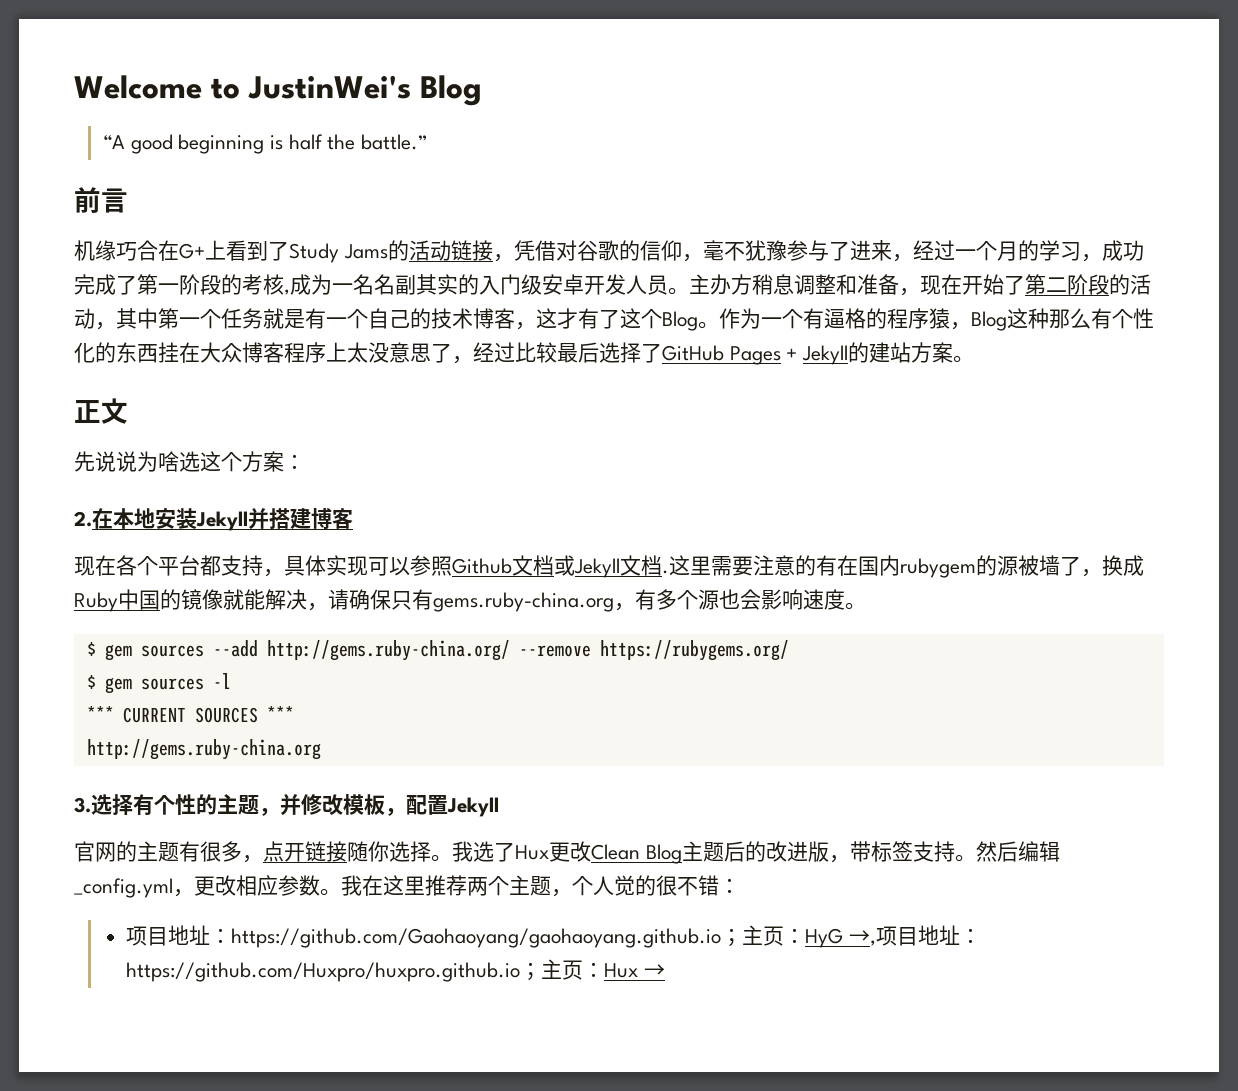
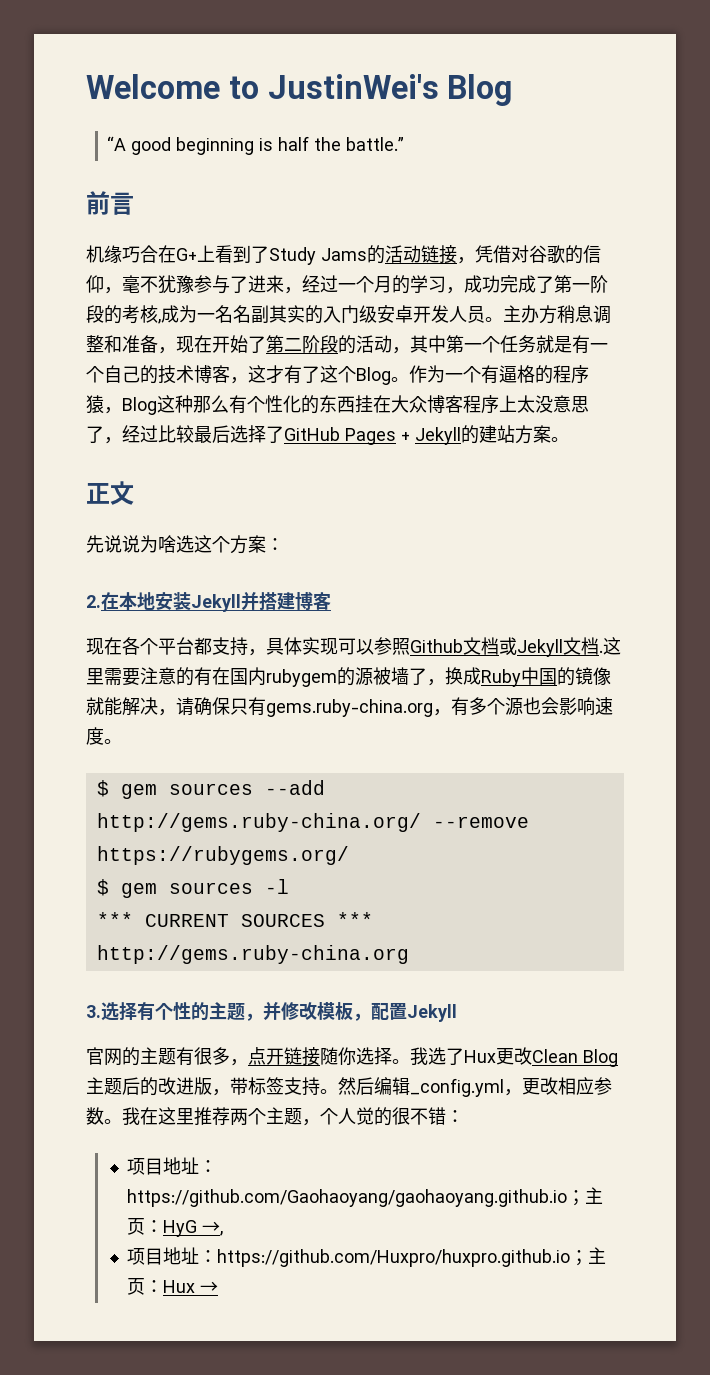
- 项目地址：https://github.com/Gaohaoyang/gaohaoyang.github.io；主页：HyG →,项目地址：https://github.com/Huxpro/huxpro.github.io；主页：Hux →
+ 项目地址：https://github.com/Gaohaoyang/gaohaoyang.github.io；主页：HyG →,
+ 项目地址：https://github.com/Huxpro/huxpro.github.io；主页：Hux →

